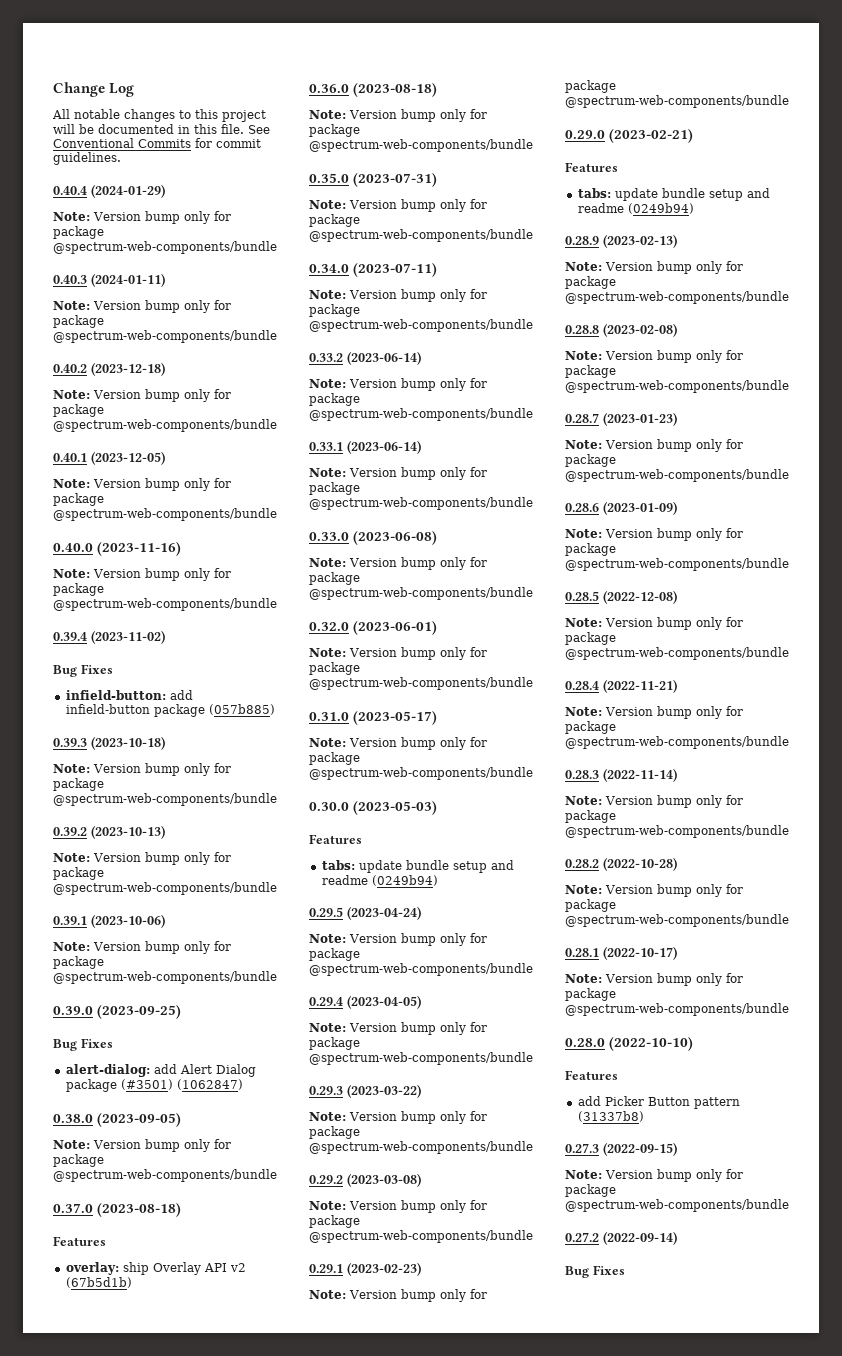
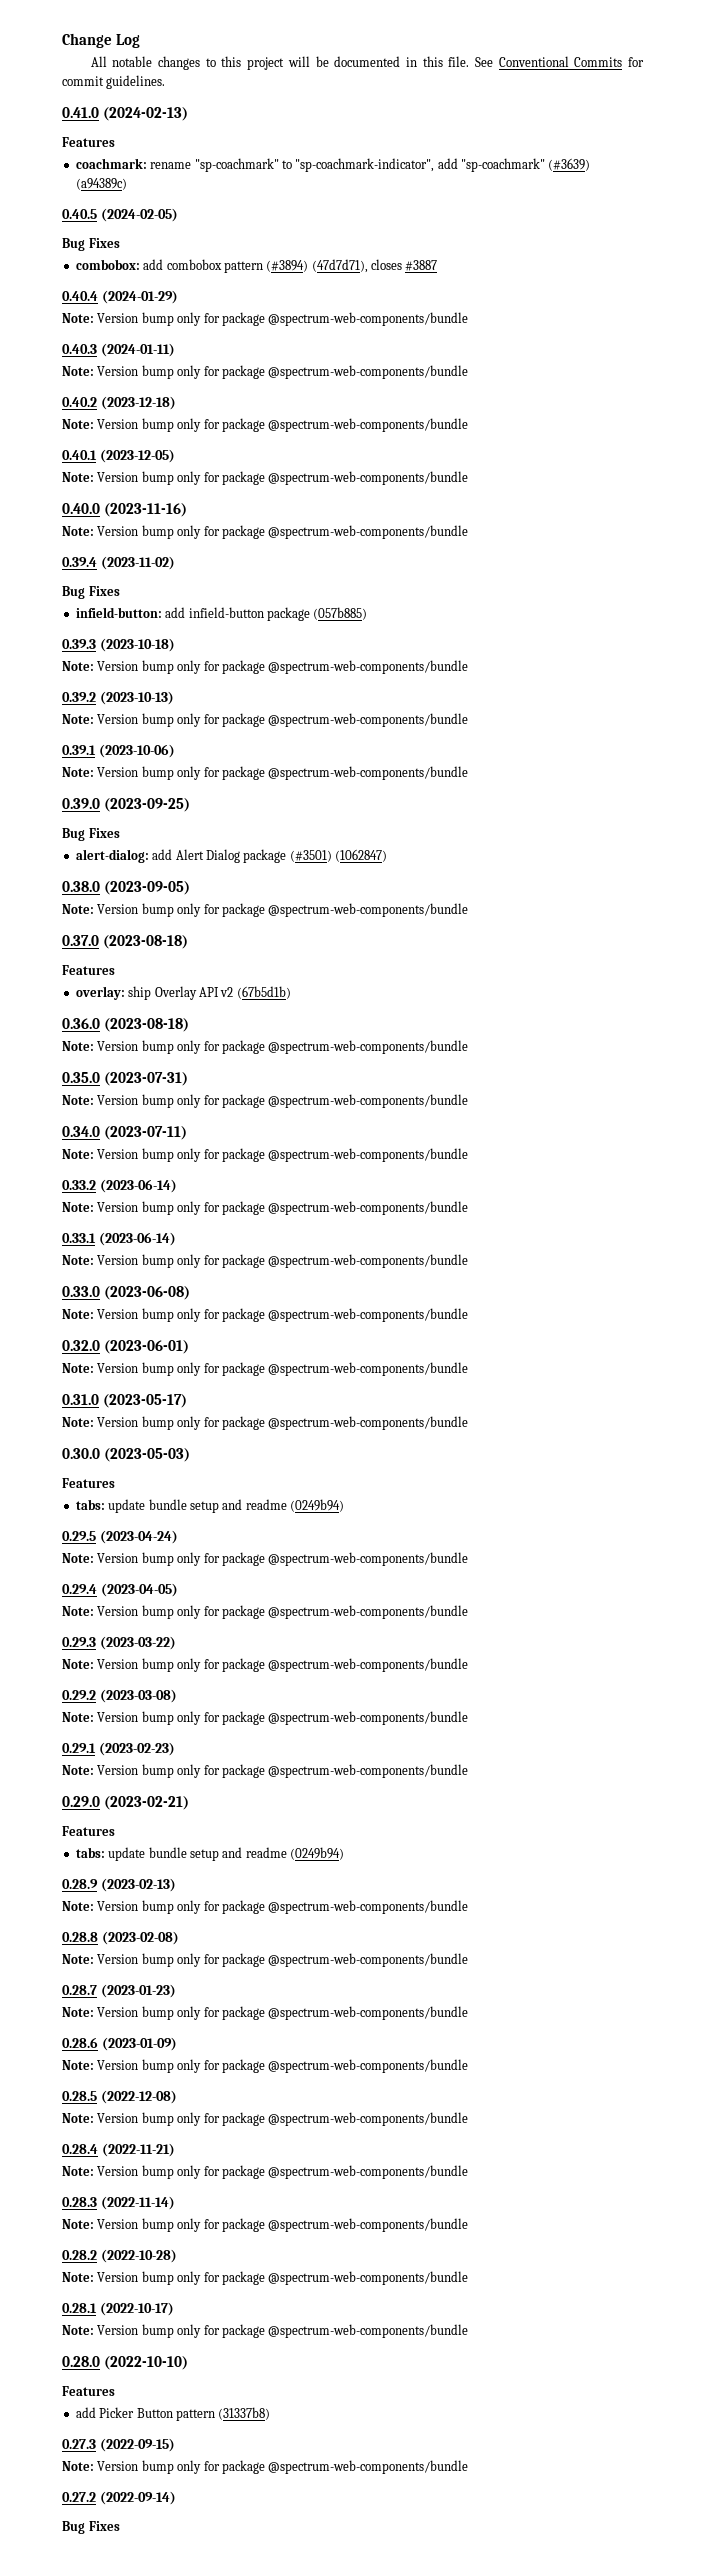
+ 0.41.0 (2024-02-13)
+ Features
+ coachmark: rename "sp-coachmark" to "sp-coachmark-indicator", add "sp-coachmark" (#3639) (a94389c)
+ 0.40.5 (2024-02-05)
+ Bug Fixes
+ combobox: add combobox pattern (#3894) (47d7d71), closes #3887

